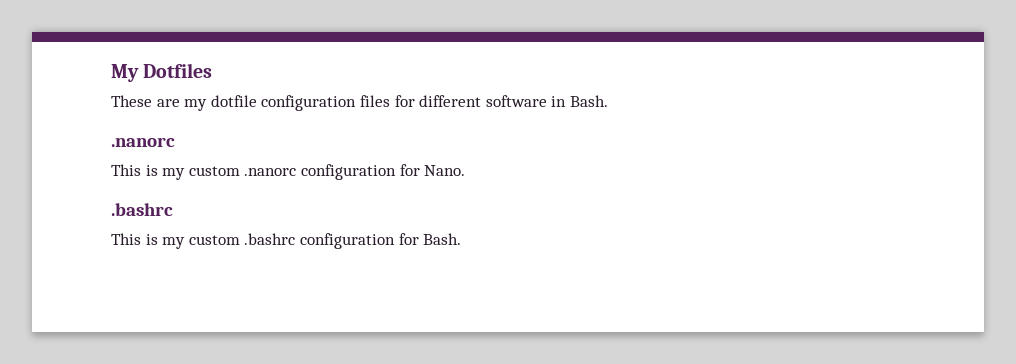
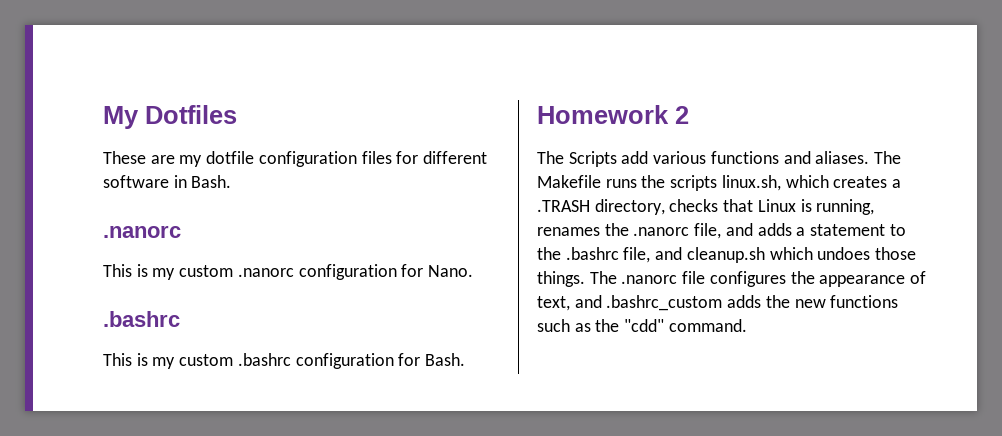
+ Homework 2
+ The Scripts add various functions and aliases. The Makefile runs the scripts linux.sh, which creates a .TRASH directory, checks that Linux is running, renames the .nanorc file, and adds a statement to the .bashrc file, and cleanup.sh which undoes those things. The .nanorc file configures the appearance of text, and .bashrc_custom adds the new functions such as the "cdd" command.

